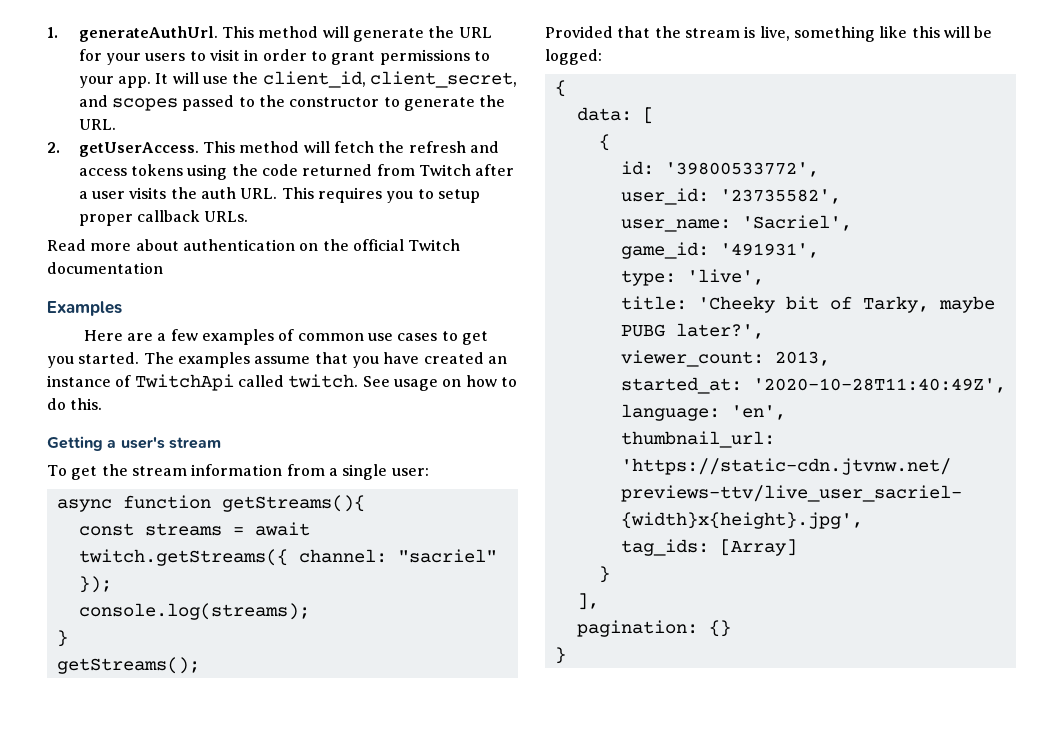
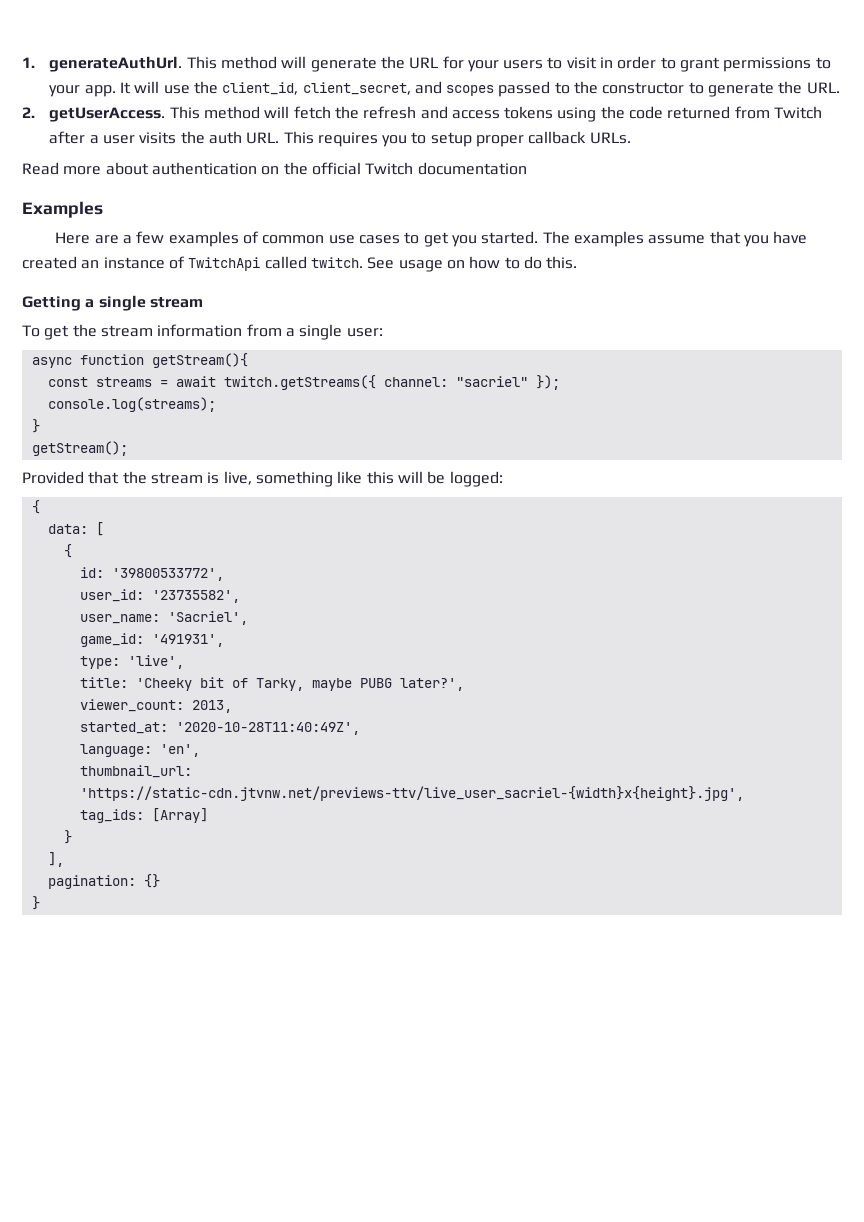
- Getting a user's stream
+ Getting a single stream
- async function getStreams(){
+ async function getStream(){
- getStreams();
+ getStream();

